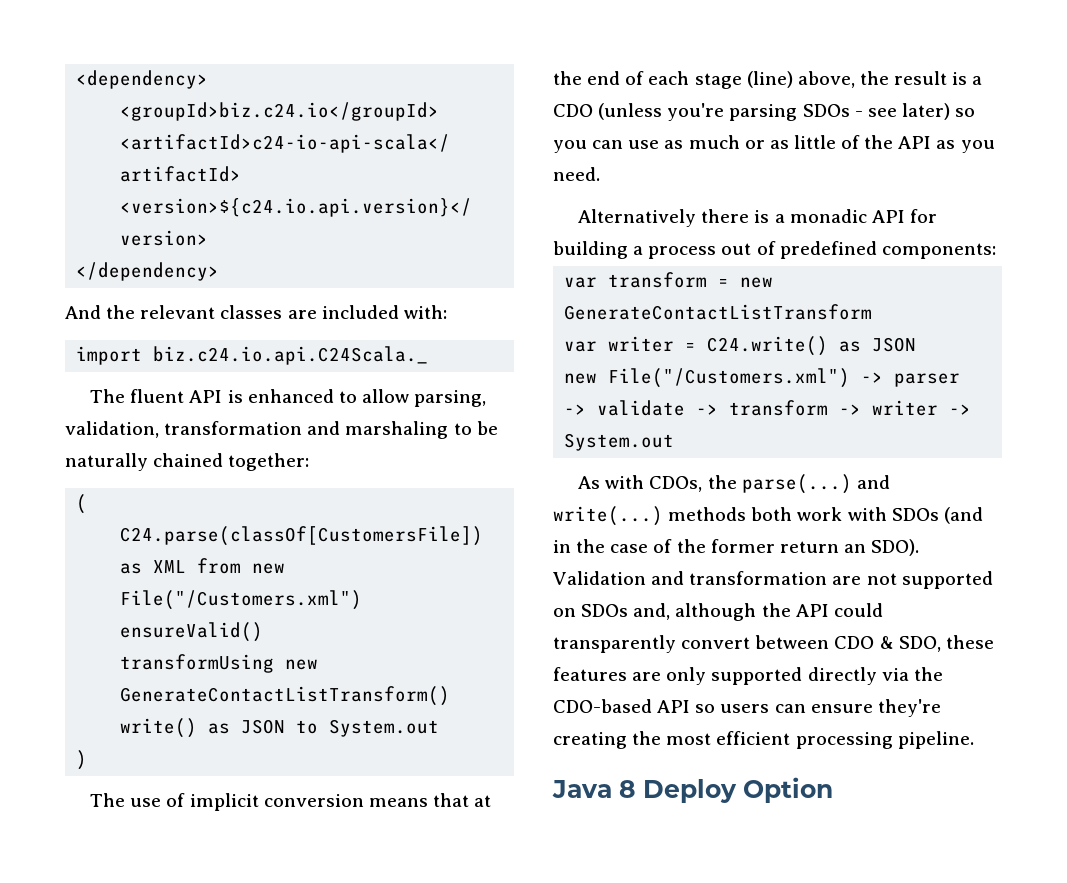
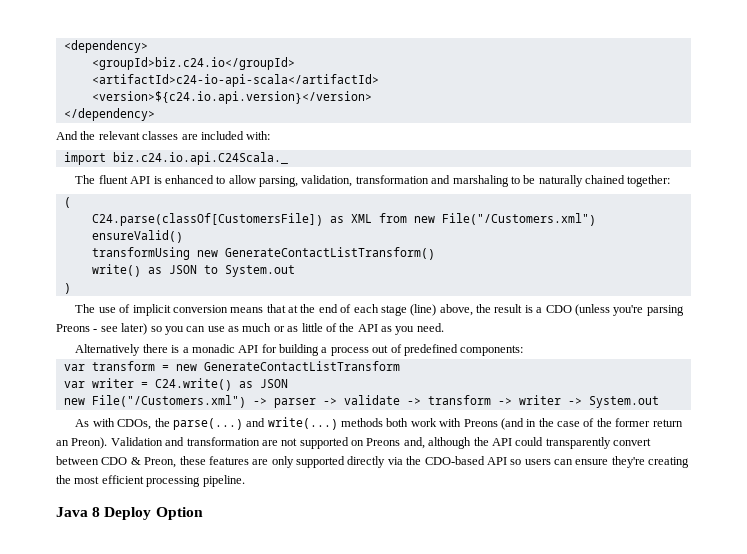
- The use of implicit conversion means that at the end of each stage (line) above, the result is a CDO (unless you're parsing SDOs - see later) so you can use as much or as little of the API as you need.
+ The use of implicit conversion means that at the end of each stage (line) above, the result is a CDO (unless you're parsing Preons - see later) so you can use as much or as little of the API as you need.
- As with CDOs, the parse(...) and write(...) methods both work with SDOs (and in the case of the former return an SDO).
+ As with CDOs, the parse(...) and write(...) methods both work with Preons (and in the case of the former return an Preon).
- Validation and transformation are not supported on SDOs and, although the API could transparently convert between CDO & SDO, these features are only supported directly via the CDO-based API so users can ensure they're creating the most efficient processing pipeline.
+ Validation and transformation are not supported on Preons and, although the API could transparently convert between CDO & Preon, these features are only supported directly via the CDO-based API so users can ensure they're creating the most efficient processing pipeline.

